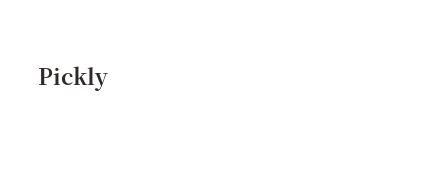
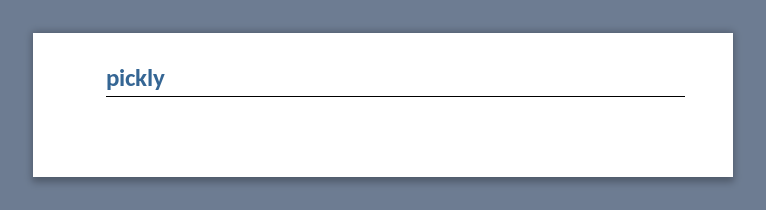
- Pickly
+ pickly

